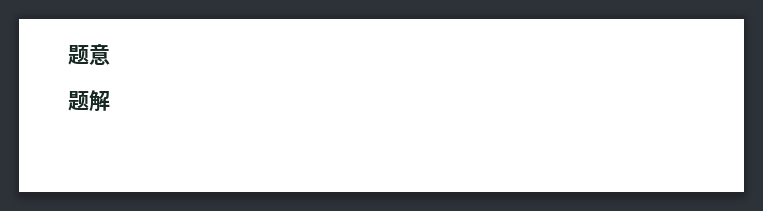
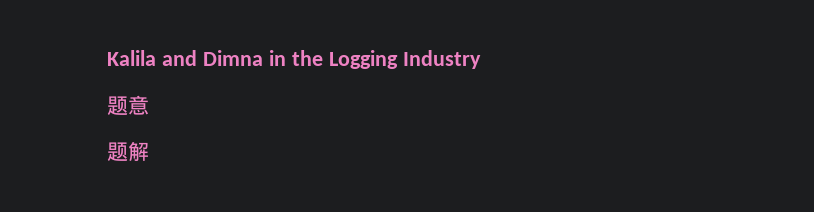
+ Kalila and Dimna in the Logging Industry

